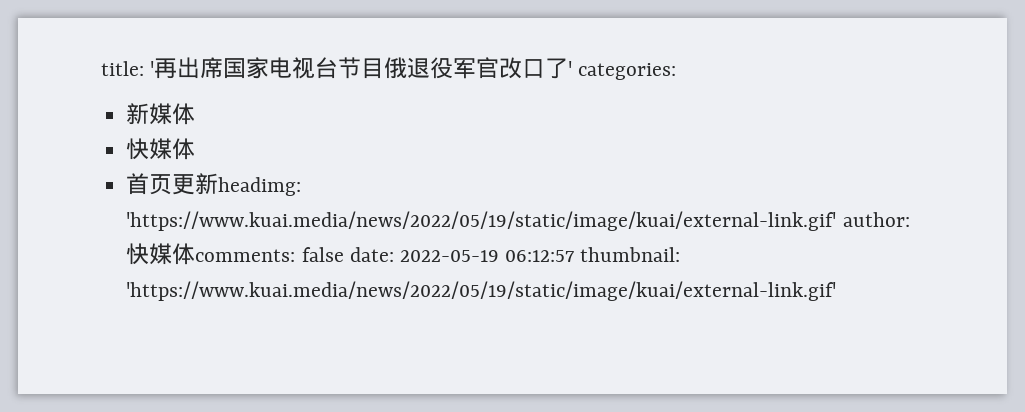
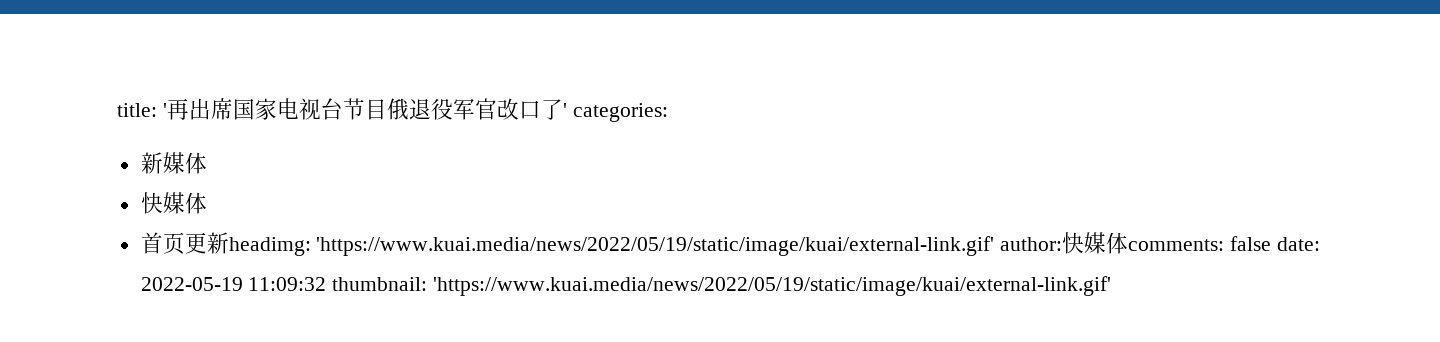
- 首页更新headimg: 'https://www.kuai.media/news/2022/05/19/static/image/kuai/external-link.gif' author:快媒体comments: false date: 2022-05-19 06:12:57 thumbnail: 'https://www.kuai.media/news/2022/05/19/static/image/kuai/external-link.gif'
+ 首页更新headimg: 'https://www.kuai.media/news/2022/05/19/static/image/kuai/external-link.gif' author:快媒体comments: false date: 2022-05-19 11:09:32 thumbnail: 'https://www.kuai.media/news/2022/05/19/static/image/kuai/external-link.gif'

